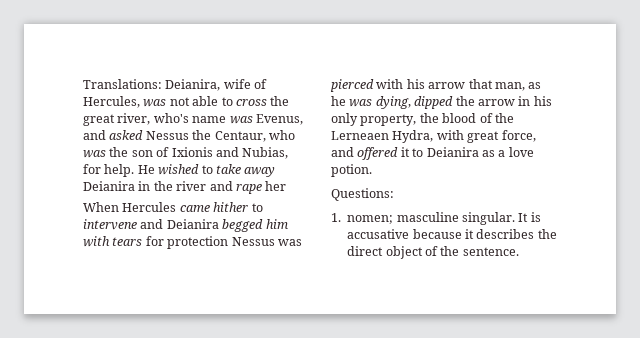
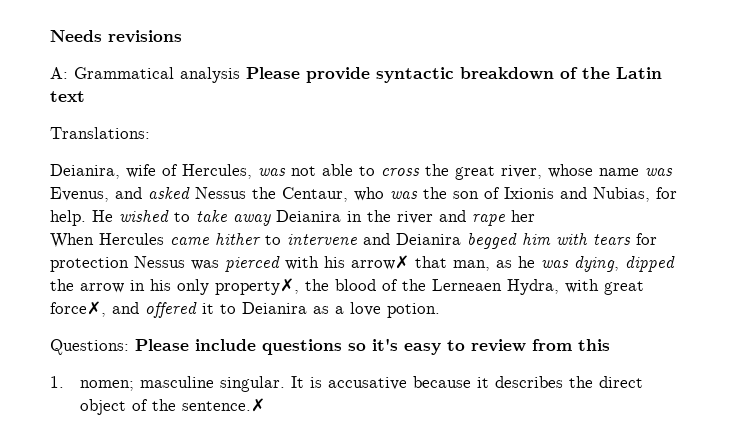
+ Needs revisions
+ A: Grammatical analysis Please provide syntactic breakdown of the Latin text
- Translations: Deianira, wife of Hercules, was not able to cross the great river, who's name was Evenus, and asked Nessus the Centaur, who was the son of Ixionis and Nubias, for help.
+ Translations:
+ Deianira, wife of Hercules, was not able to cross the great river, whose name was Evenus, and asked Nessus the Centaur, who was the son of Ixionis and Nubias, for help.
- When Hercules came hither to intervene and Deianira begged him with tears for protection Nessus was pierced with his arrow that man, as he was dying, dipped the arrow in his only property, the blood of the Lerneaen Hydra, with great force, and offered it to Deianira as a love potion.
+ When Hercules came hither to intervene and Deianira begged him with tears for protection Nessus was pierced with his arrow✗ that man, as he was dying, dipped the arrow in his only property✗, the blood of the Lerneaen Hydra, with great force✗, and offered it to Deianira as a love potion.
- Questions:
+ Questions: Please include questions so it's easy to review from this
- It is accusative because it describes the direct object of the sentence.
+ It is accusative because it describes the direct object of the sentence.✗

